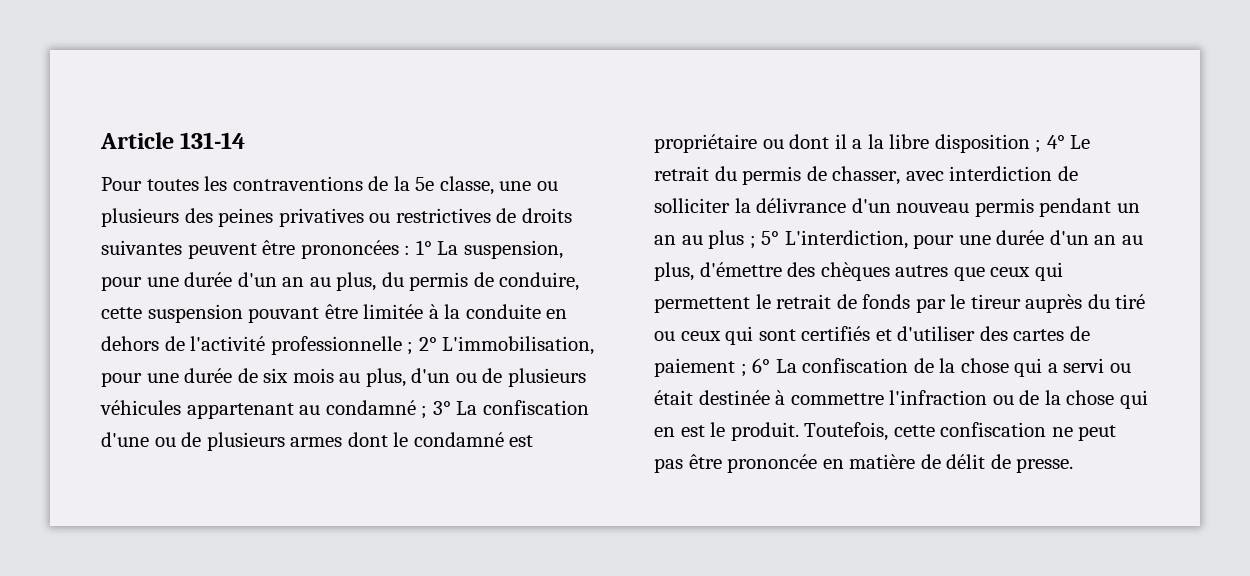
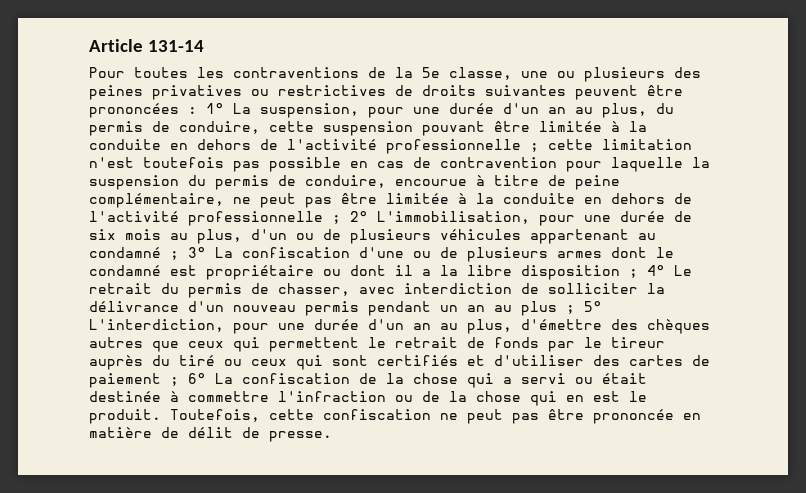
+ cette limitation n'est toutefois pas possible en cas de contravention pour laquelle la suspension du permis de conduire, encourue à titre de peine complémentaire, ne peut pas être limitée à la conduite en dehors de l'activité professionnelle ;

